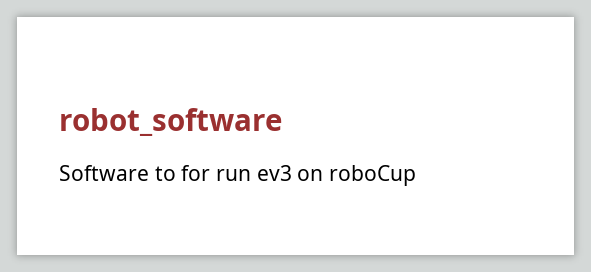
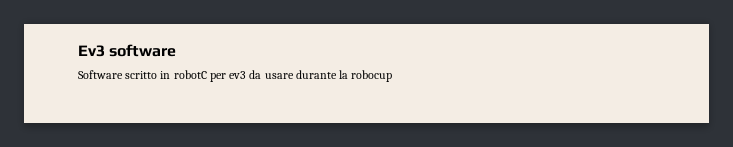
- robot_software
+ Ev3 software
- Software to for run ev3 on roboCup
+ Software scritto in robotC per ev3 da usare durante la robocup

